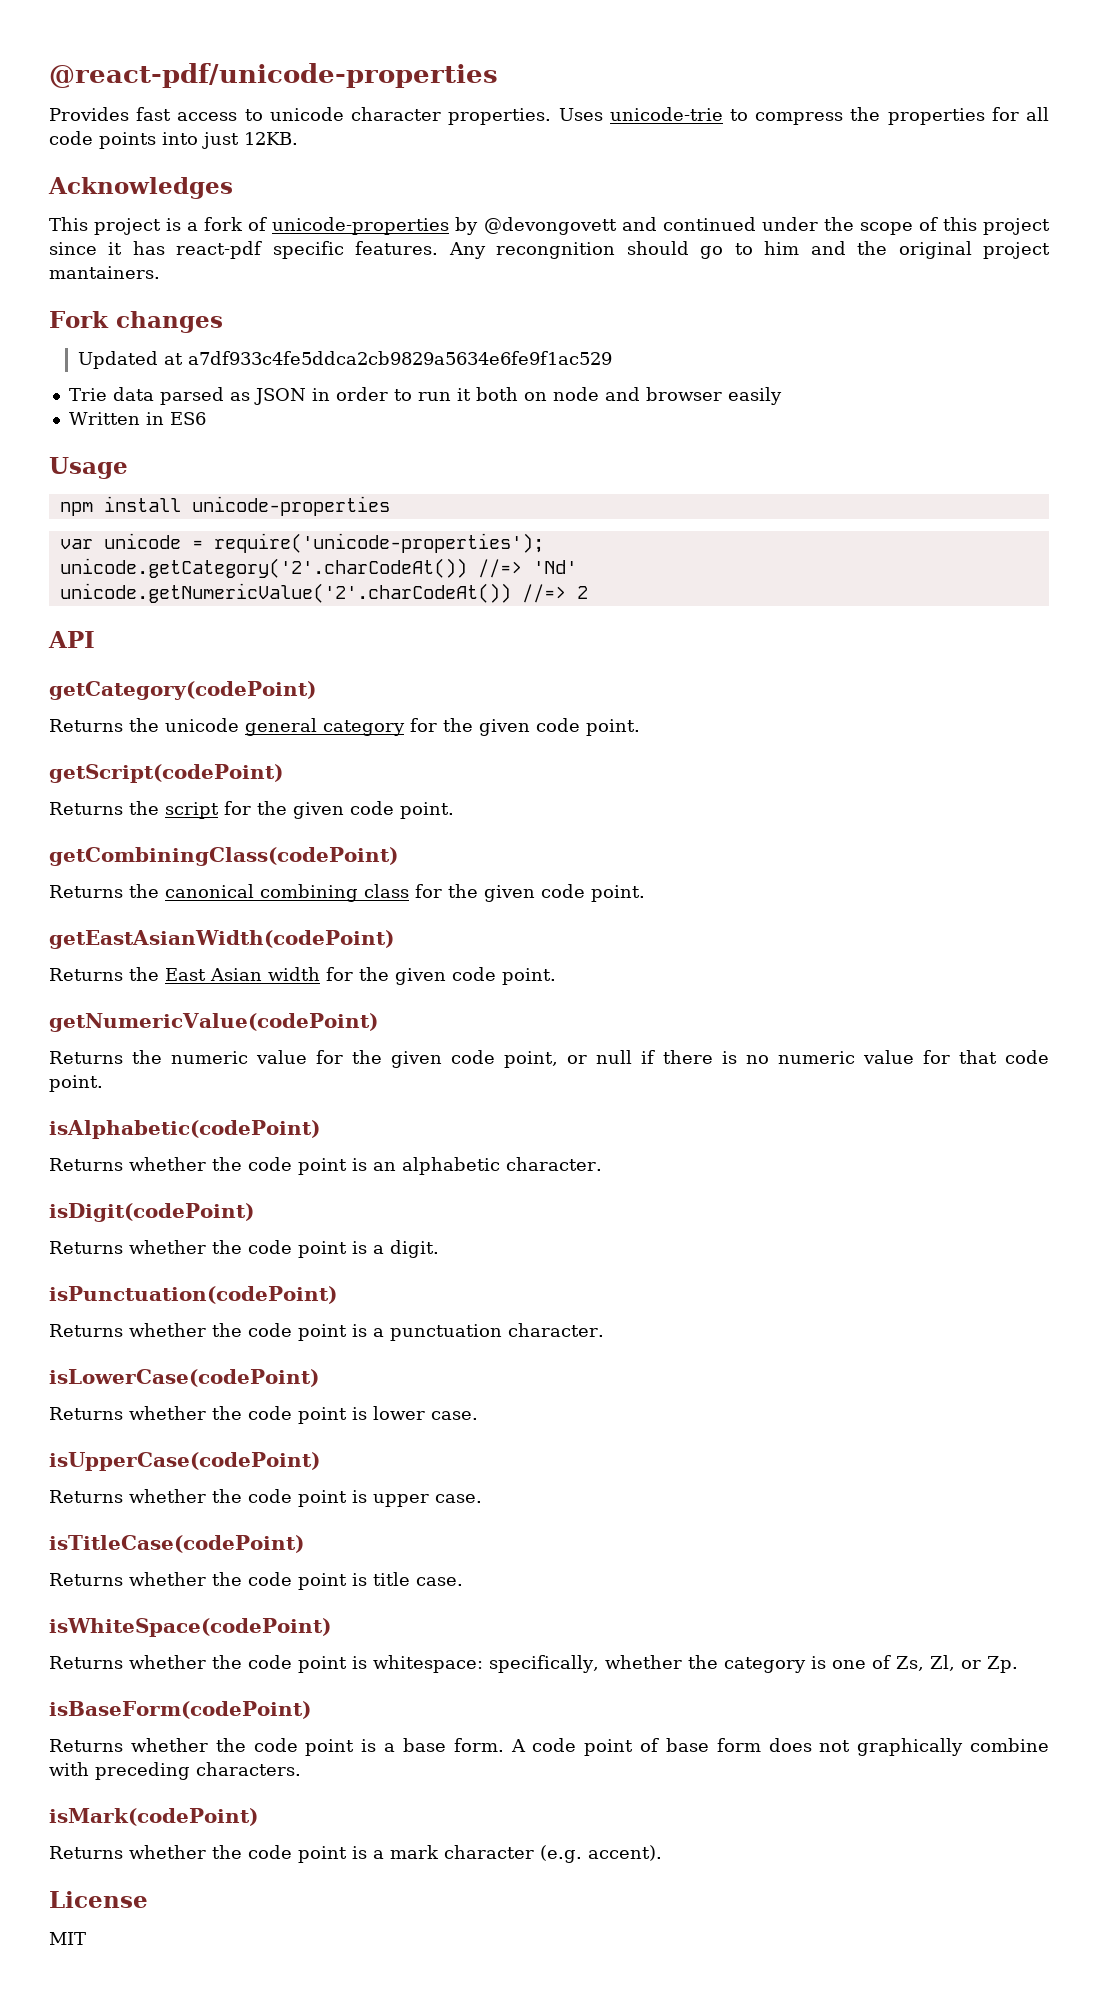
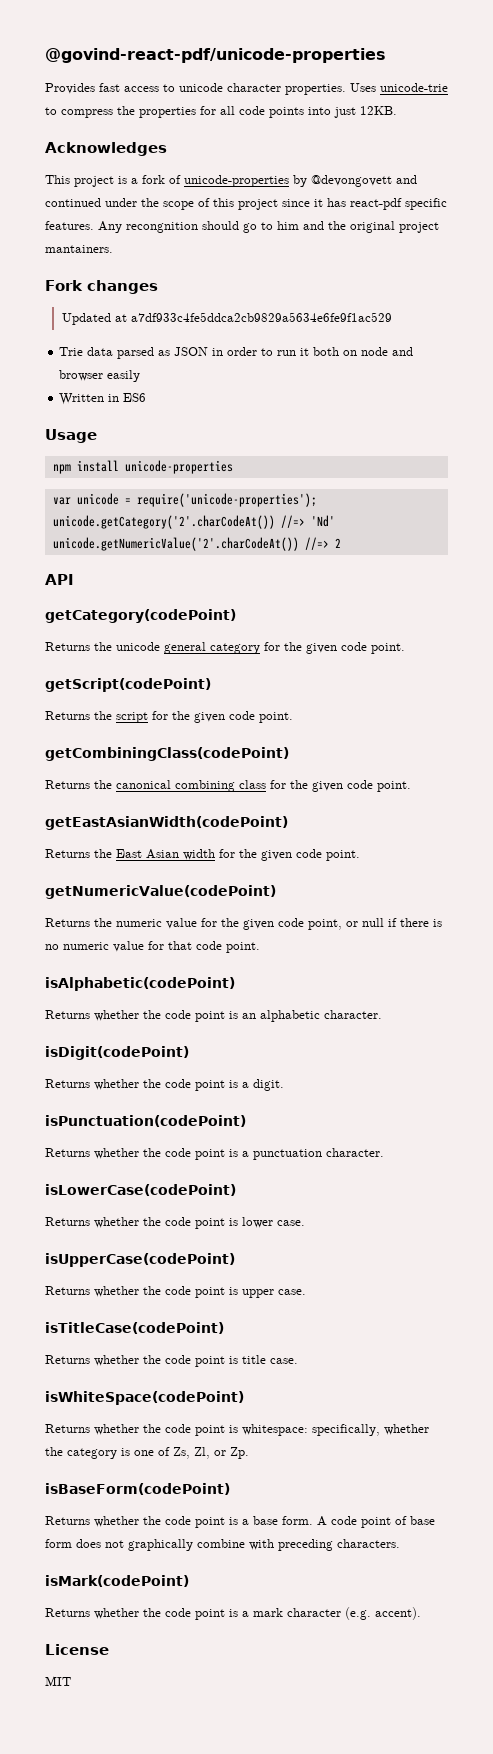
- @react-pdf/unicode-properties
+ @govind-react-pdf/unicode-properties

